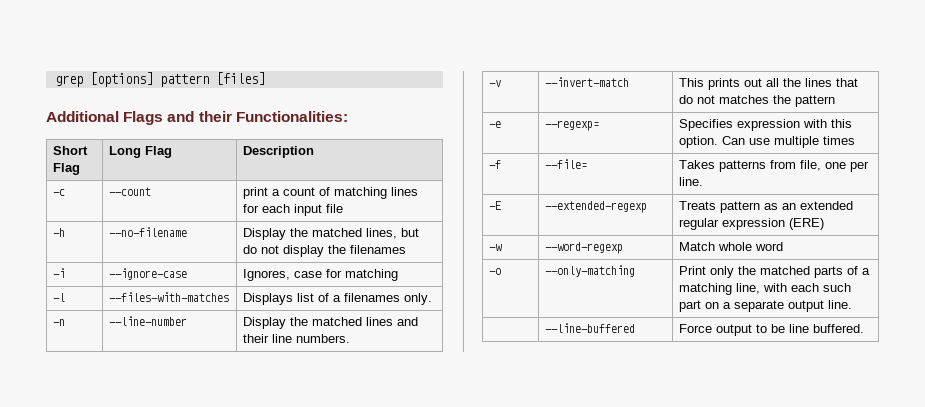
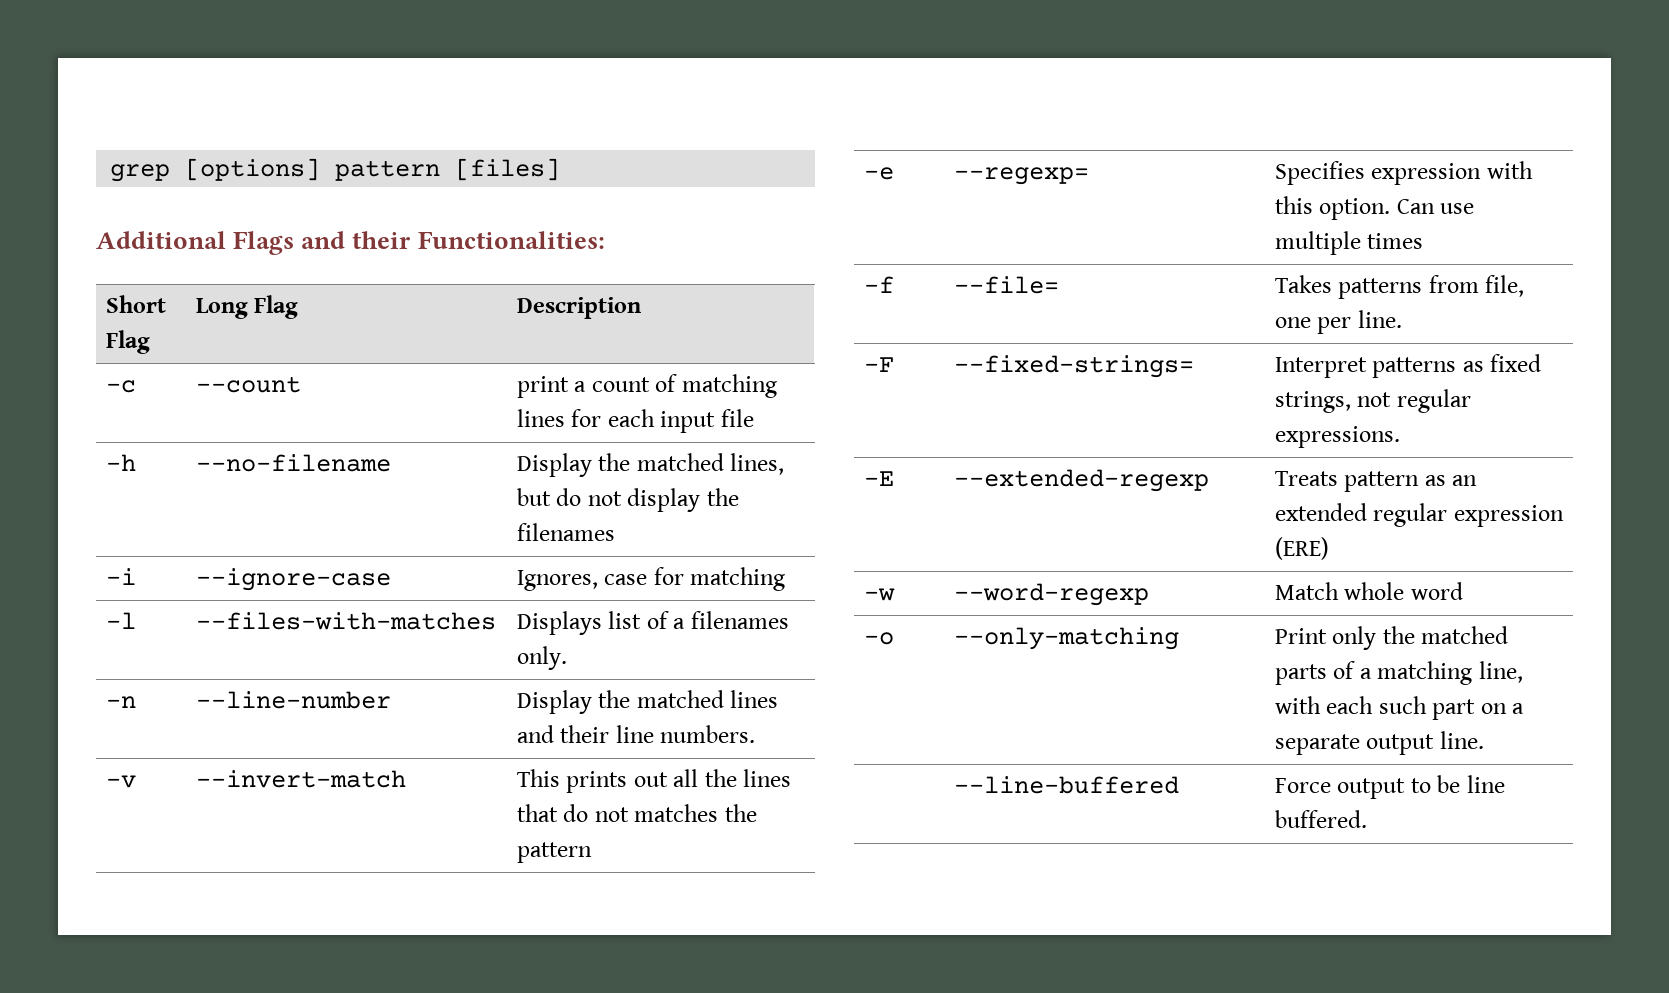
+ -F | --fixed-strings= | Interpret patterns as fixed strings, not regular expressions.

